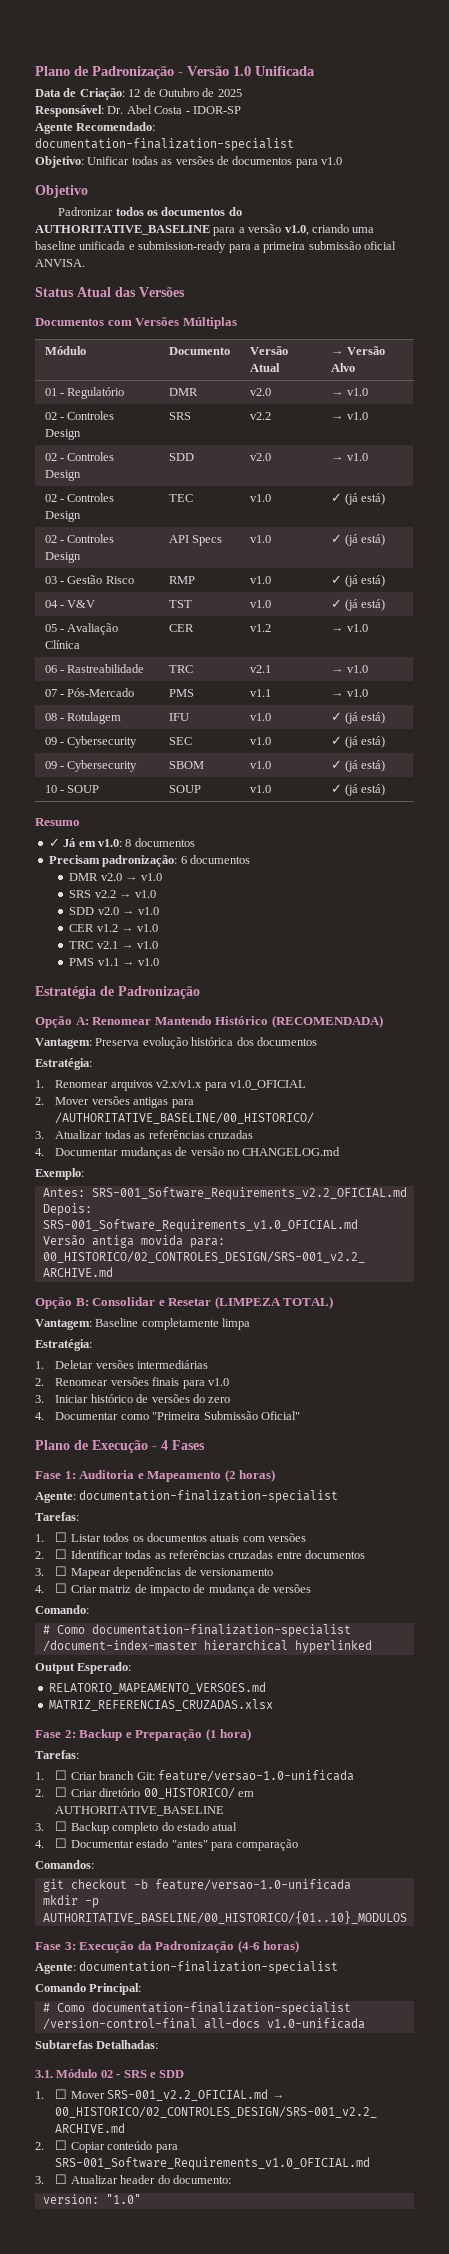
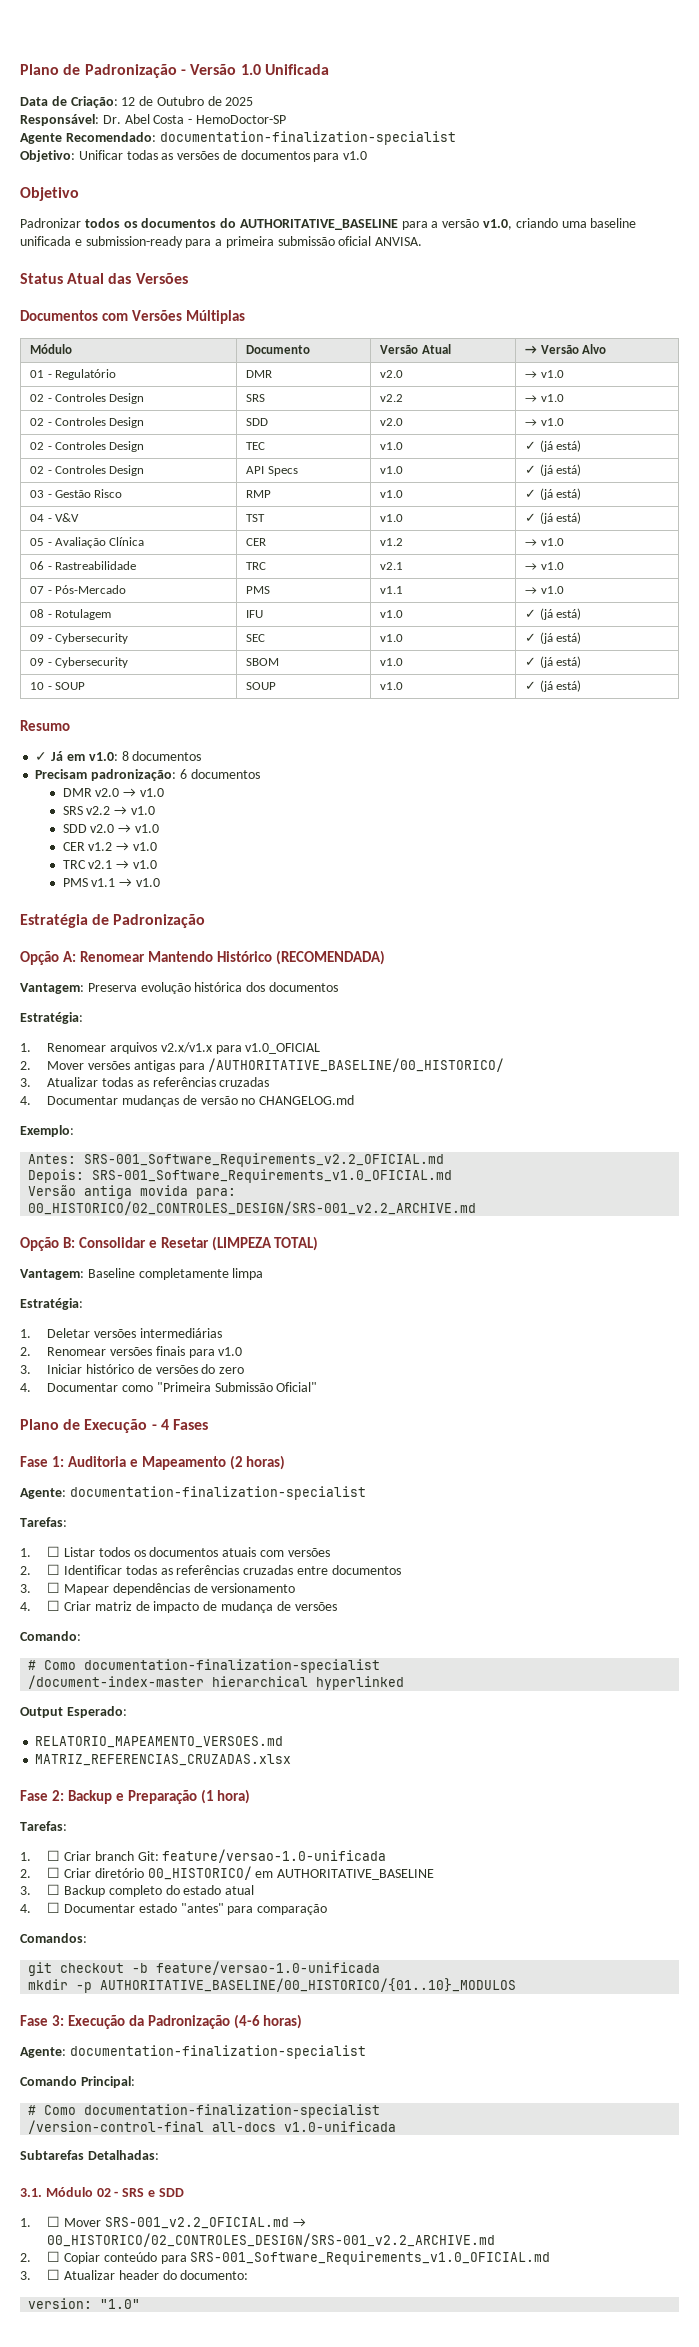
- Responsável: Dr. Abel Costa - IDOR-SP
+ Responsável: Dr. Abel Costa - HemoDoctor-SP

